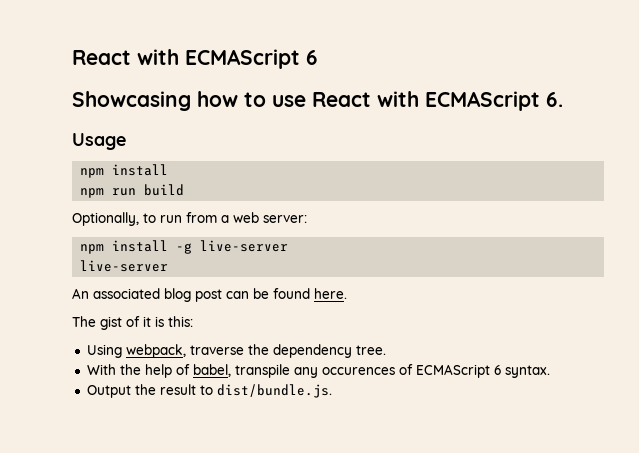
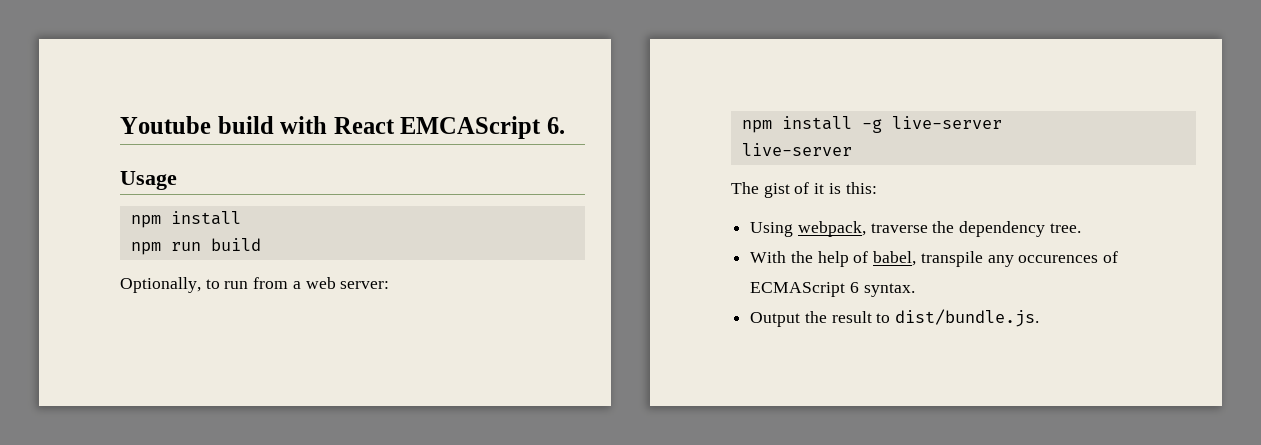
- React with ECMAScript 6
- Showcasing how to use React with ECMAScript 6.
+ Youtube build with React EMCAScript 6.
- An associated blog post can be found here.

